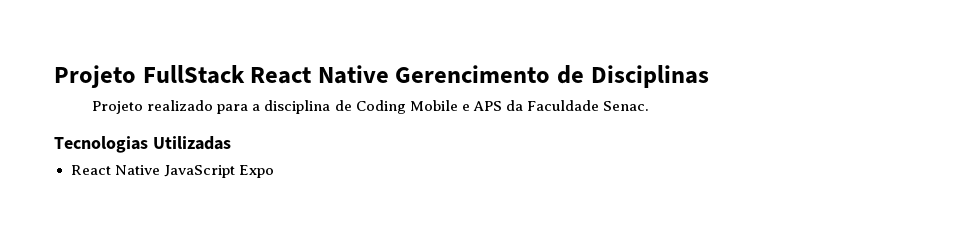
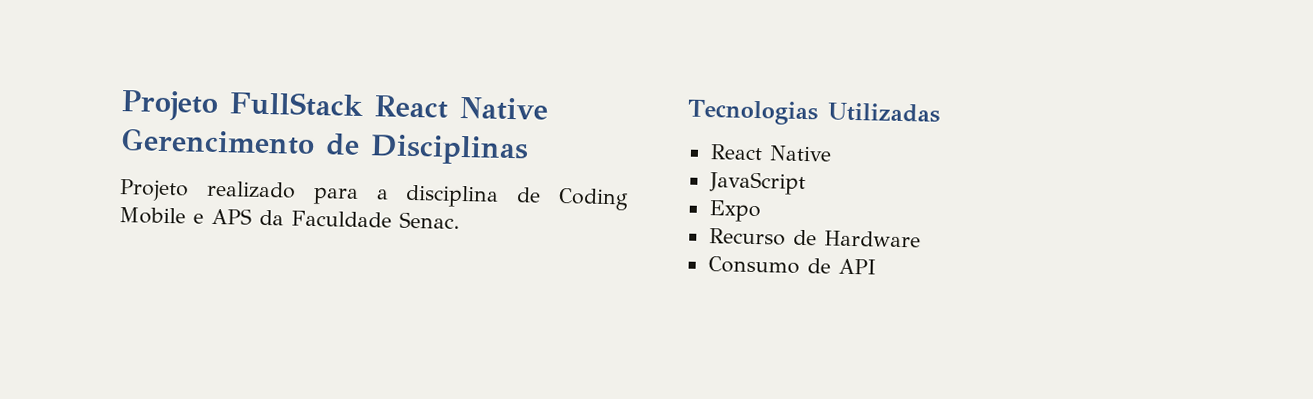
  Tecnologias Utilizadas
- React Native JavaScript Expo
+ React Native
+ JavaScript
+ Expo
+ Recurso de Hardware
+ Consumo de API

